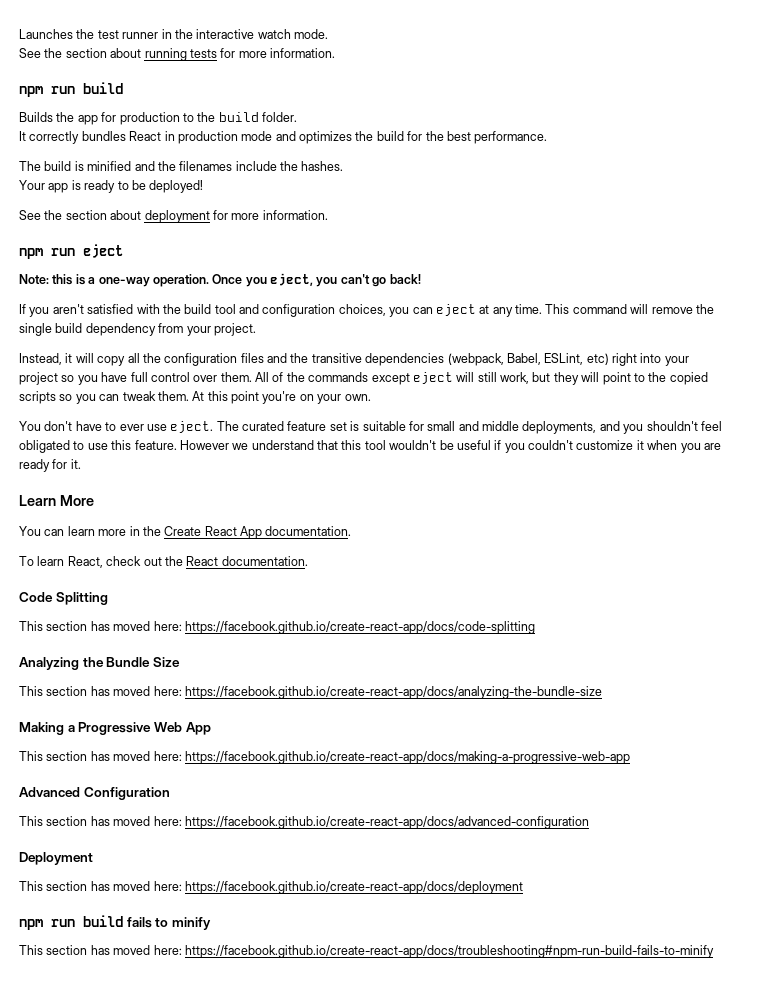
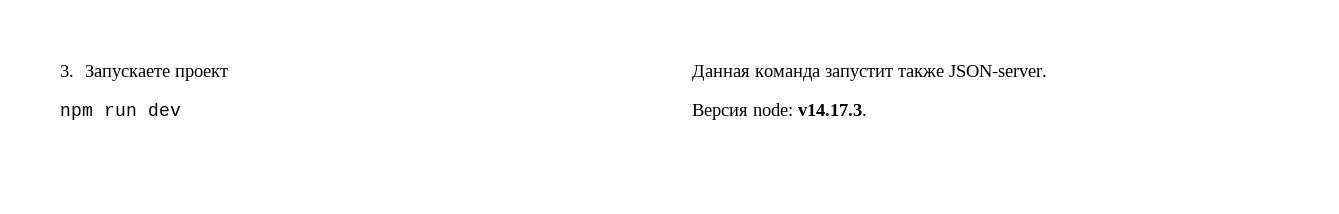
- Launches the test runner in the interactive watch mode.
- See the section about running tests for more information.
- npm run build
- Builds the app for production to the build folder.
- It correctly bundles React in production mode and optimizes the build for the best performance.
- The build is minified and the filenames include the hashes.
- Your app is ready to be deployed!
- See the section about deployment for more information.
- npm run eject
- Note: this is a one-way operation. Once you eject, you can't go back!
- If you aren't satisfied with the build tool and configuration choices, you can eject at any time. This command will remove the single build dependency from your project.
- Instead, it will copy all the configuration files and the transitive dependencies (webpack, Babel, ESLint, etc) right into your project so you have full control over them. All of the commands except eject will still work, but they will point to the copied scripts so you can tweak them. At this point you're on your own.
- You don't have to ever use eject. The curated feature set is suitable for small and middle deployments, and you shouldn't feel obligated to use this feature. However we understand that this tool wouldn't be useful if you couldn't customize it when you are ready for it.
- Learn More
- You can learn more in the Create React App documentation.
- To learn React, check out the React documentation.
- Code Splitting
- This section has moved here: https://facebook.github.io/create-react-app/docs/code-splitting
- Analyzing the Bundle Size
- This section has moved here: https://facebook.github.io/create-react-app/docs/analyzing-the-bundle-size
- Making a Progressive Web App
- This section has moved here: https://facebook.github.io/create-react-app/docs/making-a-progressive-web-app
- Advanced Configuration
- This section has moved here: https://facebook.github.io/create-react-app/docs/advanced-configuration
- Deployment
- This section has moved here: https://facebook.github.io/create-react-app/docs/deployment
- npm run build fails to minify
- This section has moved here: https://facebook.github.io/create-react-app/docs/troubleshooting#npm-run-build-fails-to-minify
+ 3. Запускаете проект
+ npm run dev
+ Данная команда запустит также JSON-server.
+ Версия node: v14.17.3.

